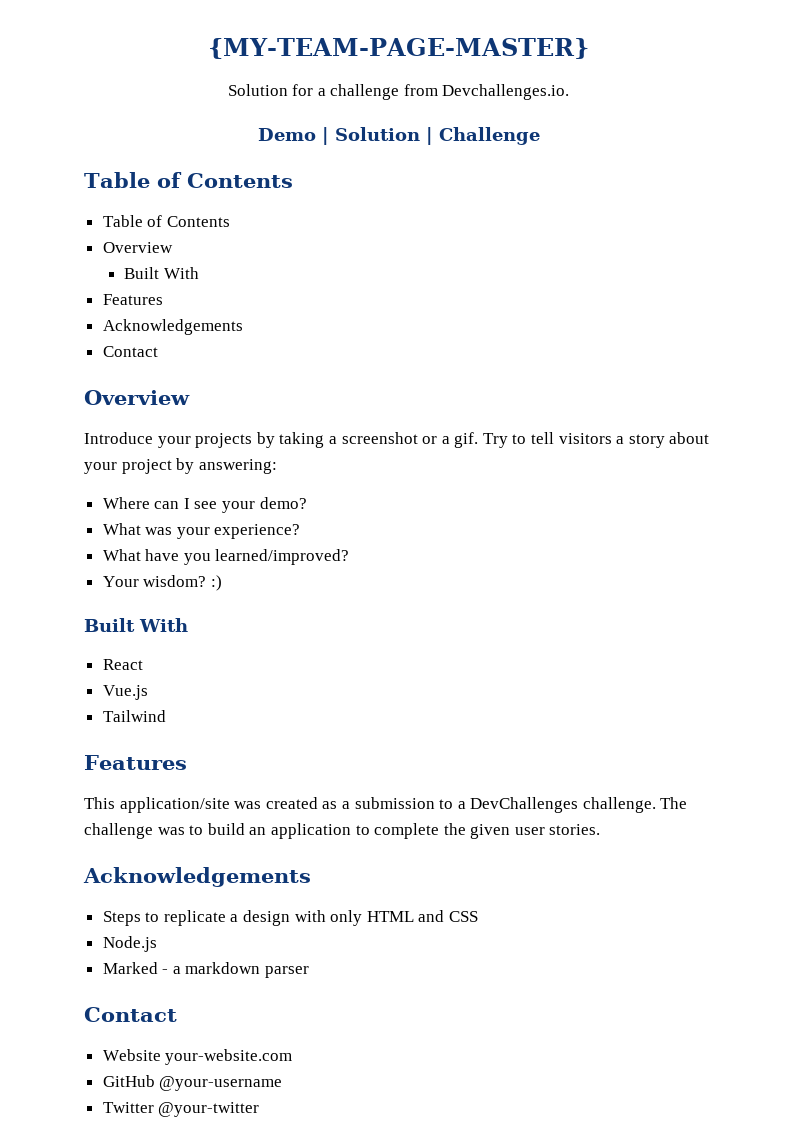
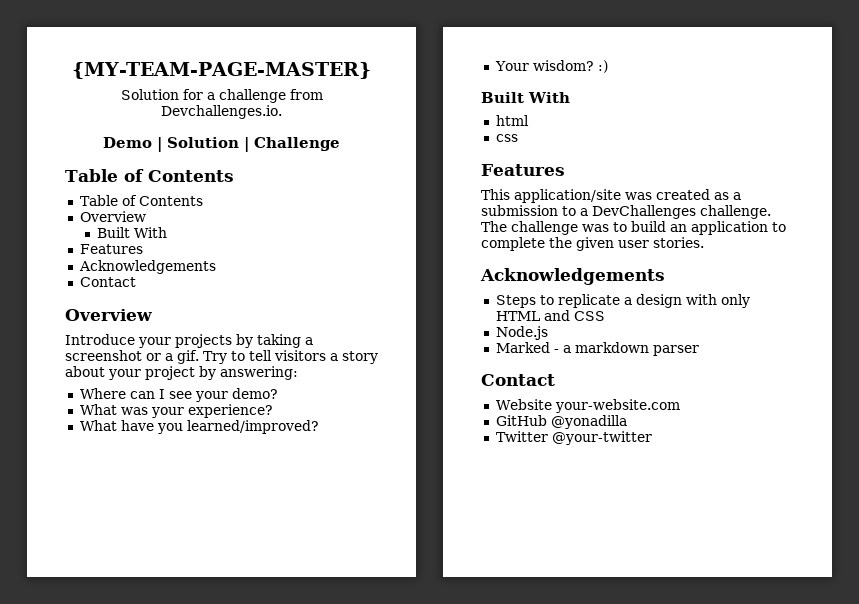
- React
- Vue.js
- Tailwind
+ html
+ css
- GitHub @your-username
+ GitHub @yonadilla

